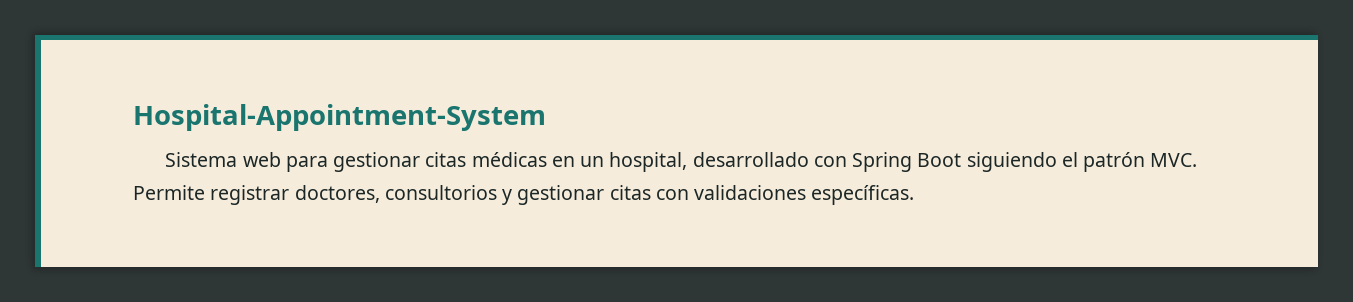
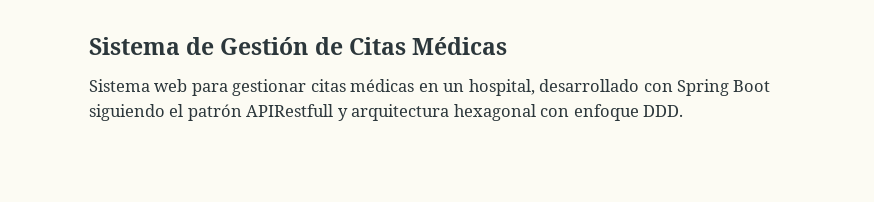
- Hospital-Appointment-System
+ Sistema de Gestión de Citas Médicas
- Sistema web para gestionar citas médicas en un hospital, desarrollado con Spring Boot siguiendo el patrón MVC. Permite registrar doctores, consultorios y gestionar citas con validaciones específicas.
+ Sistema web para gestionar citas médicas en un hospital, desarrollado con Spring Boot siguiendo el patrón APIRestfull y arquitectura hexagonal con enfoque DDD.

